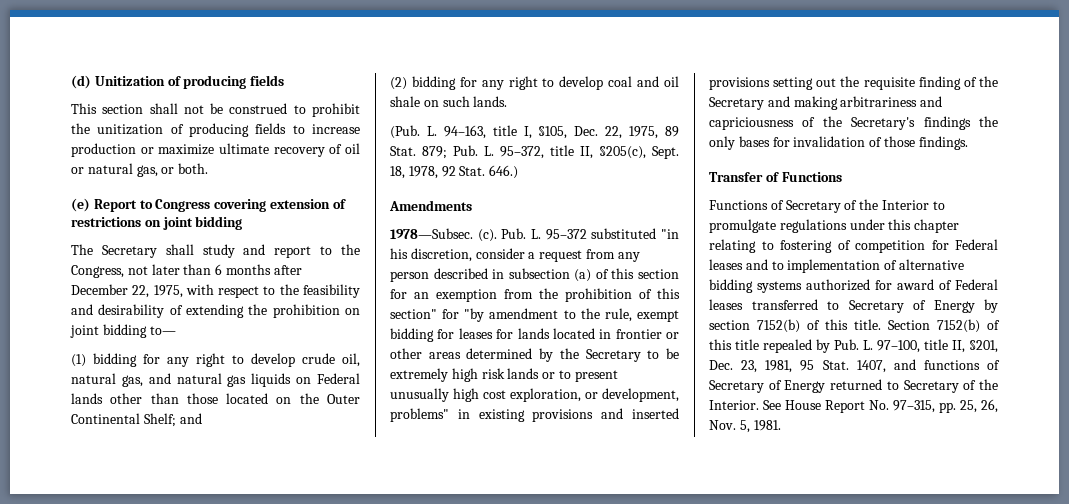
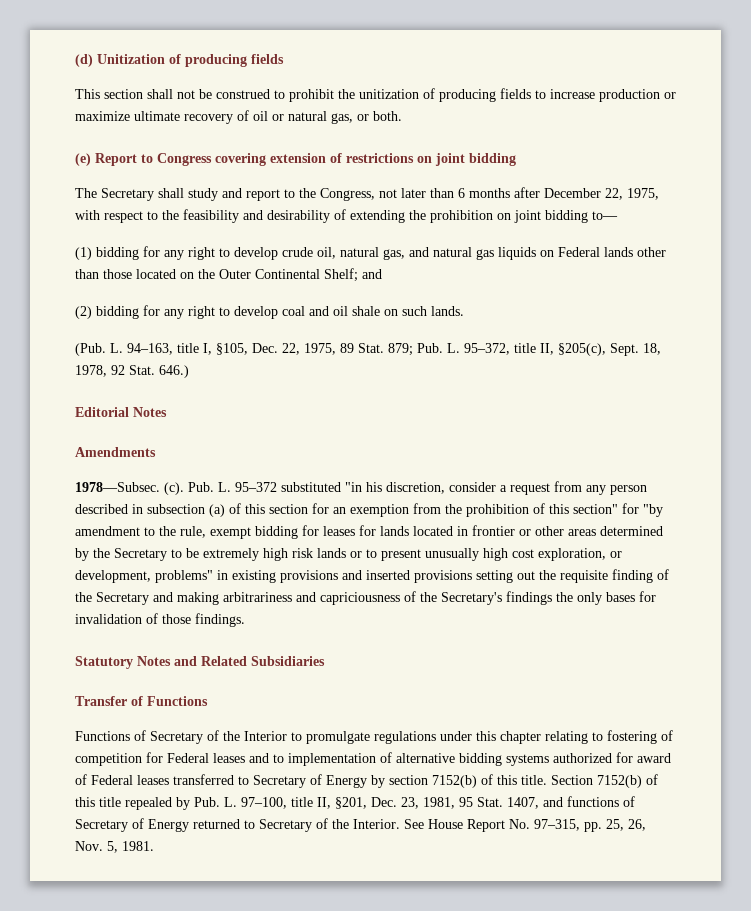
+ Editorial Notes
+ Statutory Notes and Related Subsidiaries

